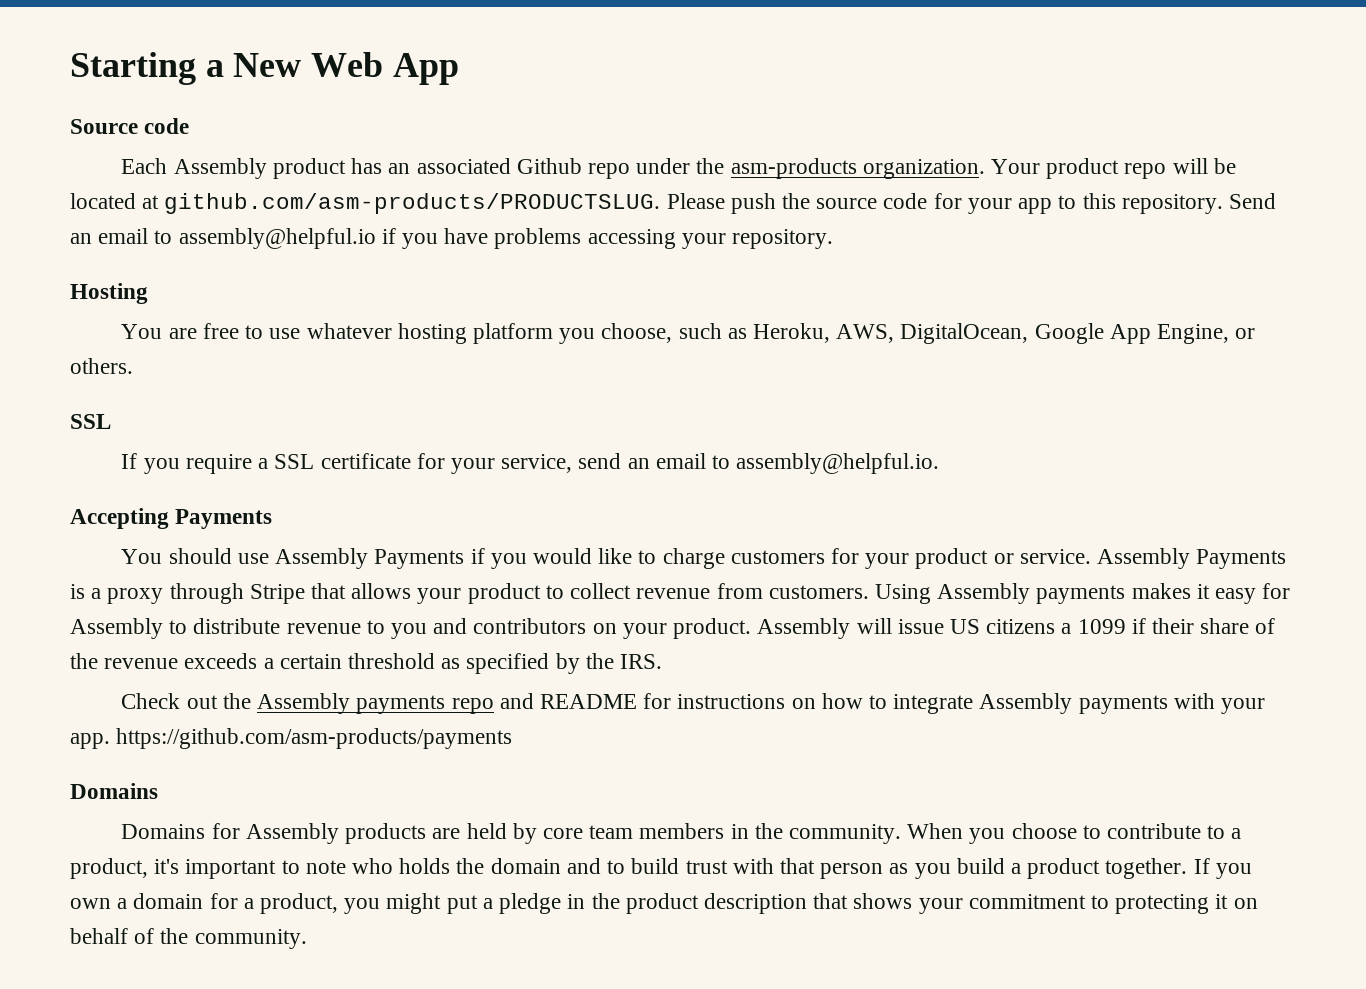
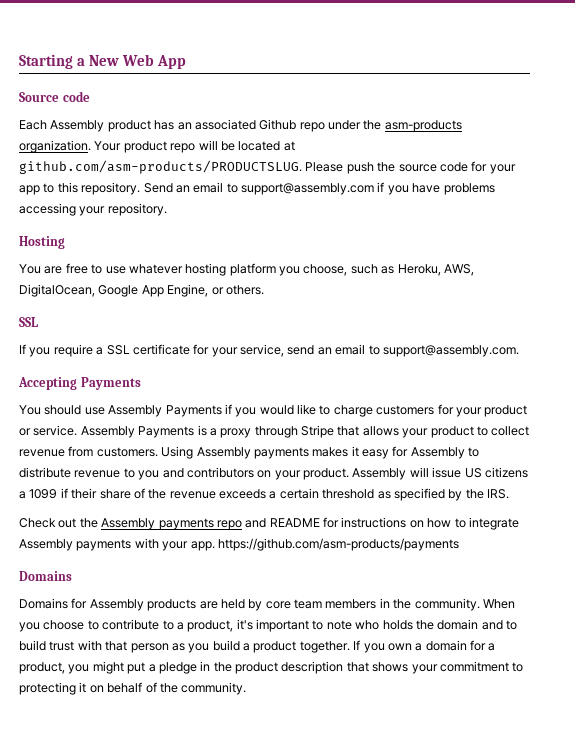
- Send an email to assembly@helpful.io if you have problems accessing your repository.
+ Send an email to support@assembly.com if you have problems accessing your repository.
- If you require a SSL certificate for your service, send an email to assembly@helpful.io.
+ If you require a SSL certificate for your service, send an email to support@assembly.com.

